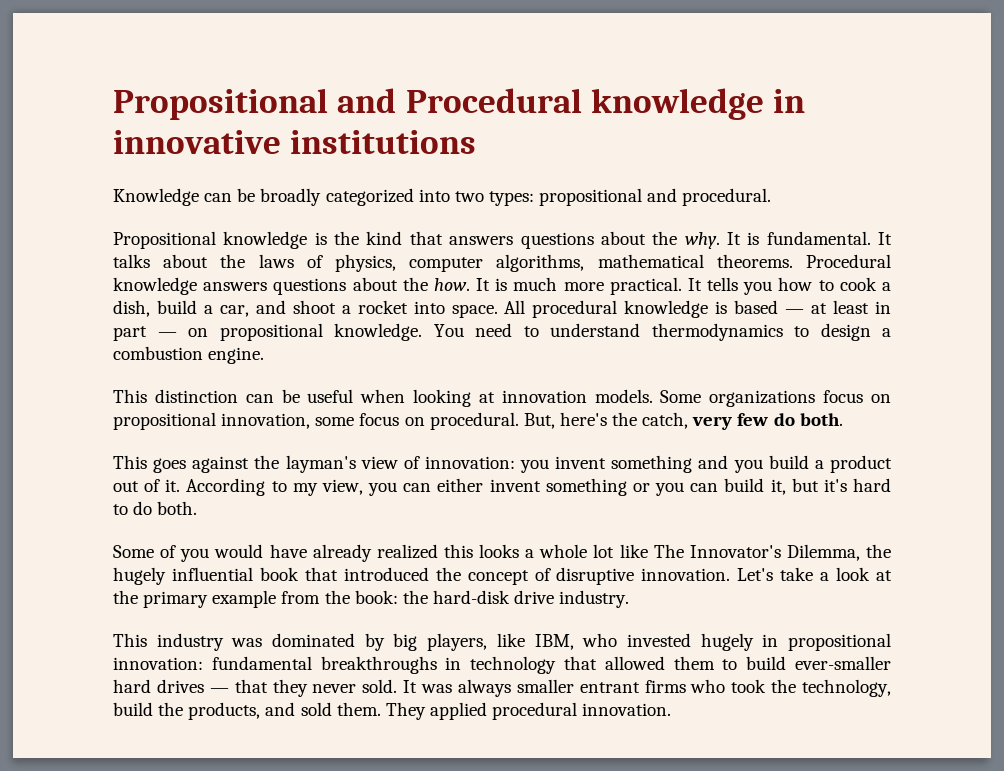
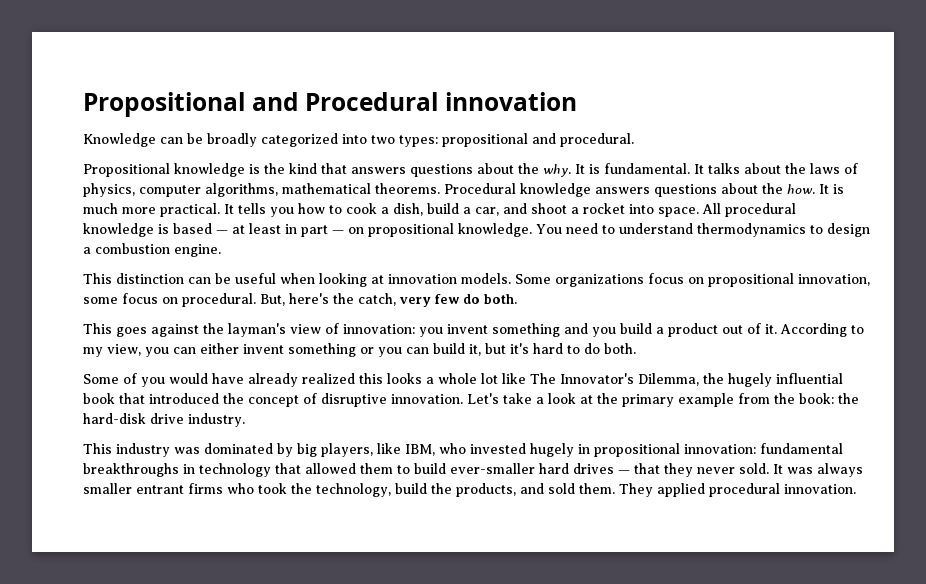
- Propositional and Procedural knowledge in innovative institutions
+ Propositional and Procedural innovation

